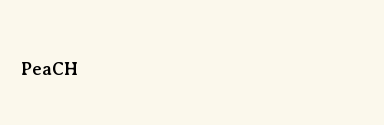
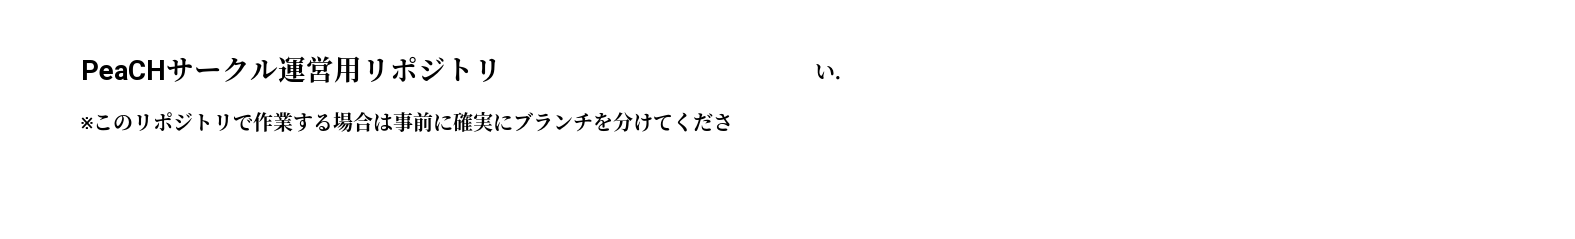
- PeaCH
+ PeaCHサークル運営用リポジトリ
+ ※このリポジトリで作業する場合は事前に確実にブランチを分けてください．

